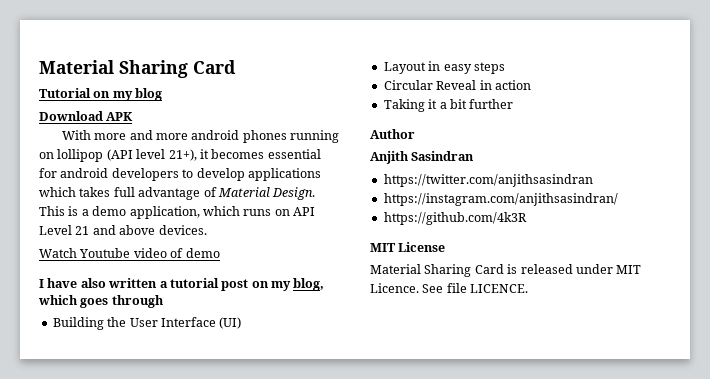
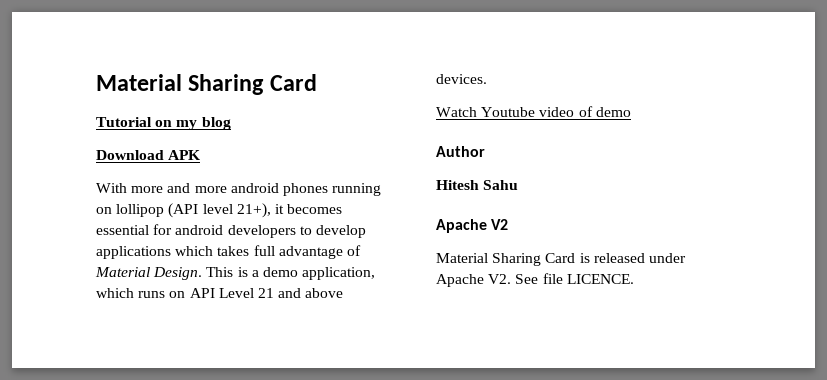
- I have also written a tutorial post on my blog, which goes through
- Building the User Interface (UI)
- Layout in easy steps
- Circular Reveal in action
- Taking it a bit further
  Author
- Anjith Sasindran
- https://twitter.com/anjithsasindran
- https://instagram.com/anjithsasindran/
- https://github.com/4k3R
- MIT License
+ Hitesh Sahu
+ Apache V2
- Material Sharing Card is released under MIT Licence. See file LICENCE.
+ Material Sharing Card is released under Apache V2. See file LICENCE.

